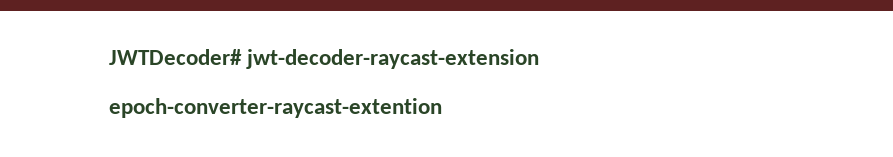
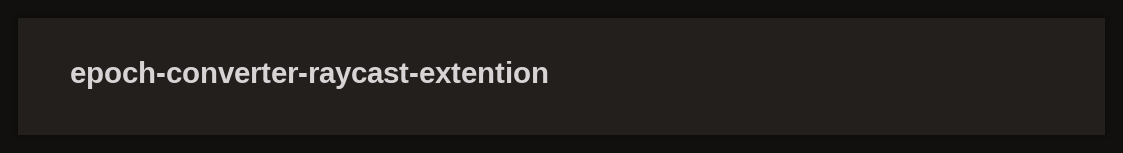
- JWTDecoder# jwt-decoder-raycast-extension

